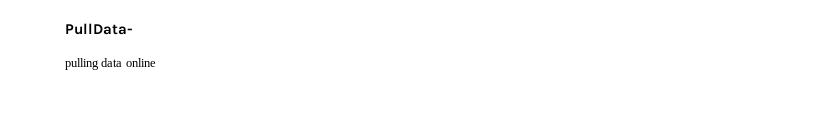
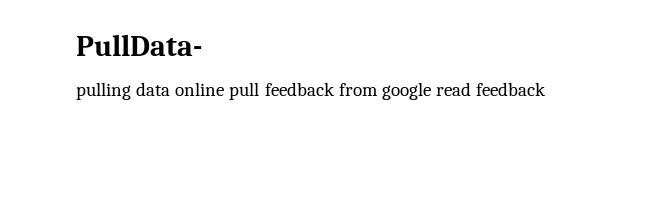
- pulling data online
+ pulling data online pull feedback from google read feedback

